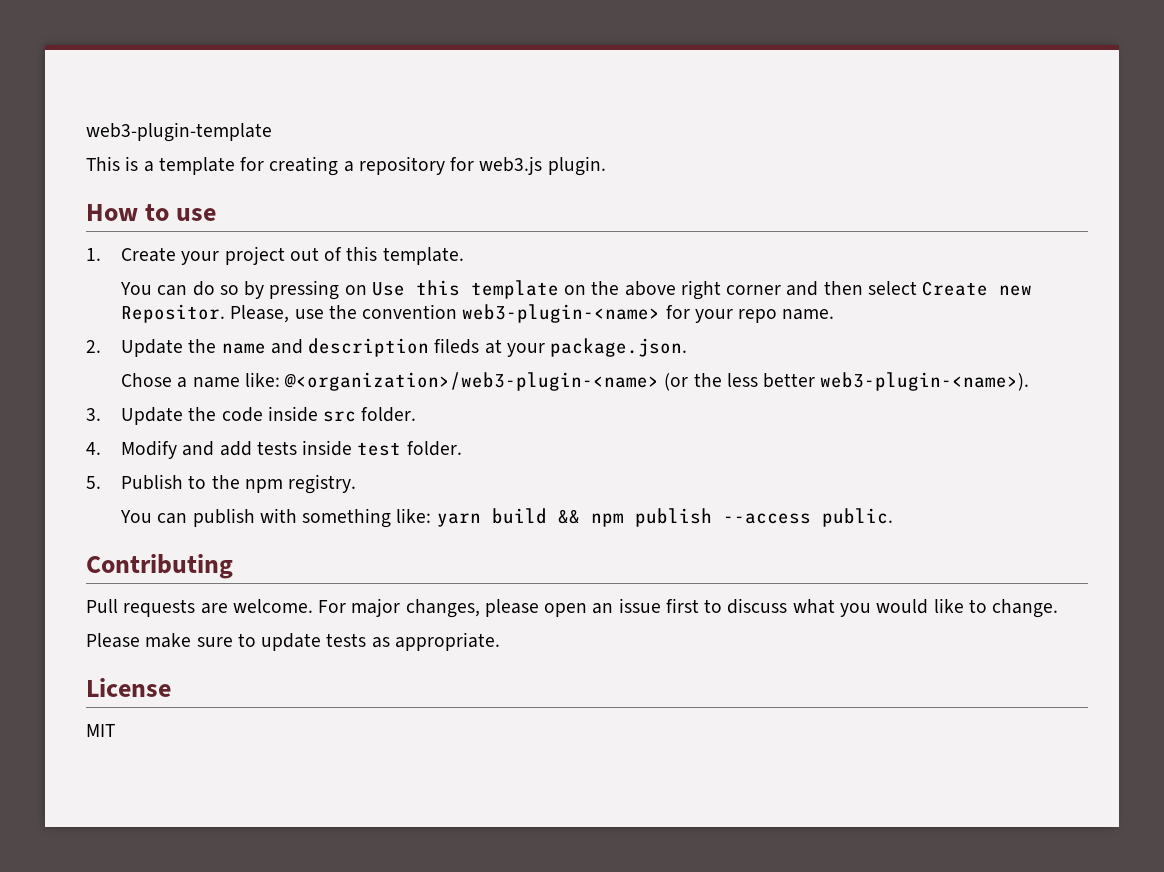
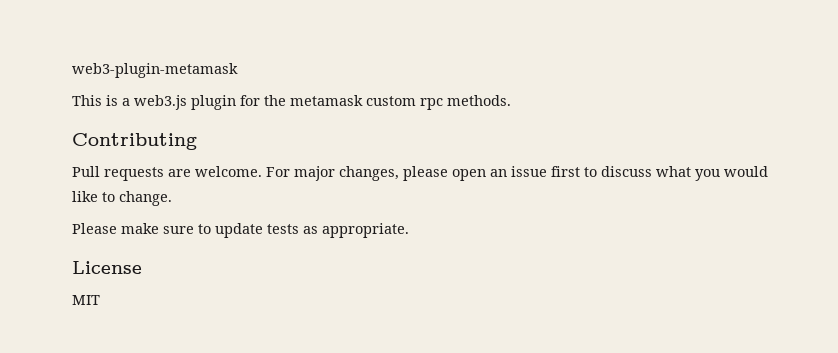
- web3-plugin-template
+ web3-plugin-metamask
- This is a template for creating a repository for web3.js plugin.
- How to use
- 1. Create your project out of this template.
- You can do so by pressing on Use this template on the above right corner and then select Create new Repositor. Please, use the convention web3-plugin-<name> for your repo name.
- 2. Update the name and description fileds at your package.json.
- Chose a name like: @<organization>/web3-plugin-<name> (or the less better web3-plugin-<name>).
- 3. Update the code inside src folder.
- 4. Modify and add tests inside test folder.
- 5. Publish to the npm registry.
- You can publish with something like: yarn build && npm publish --access public.
+ This is a web3.js plugin for the metamask custom rpc methods.

